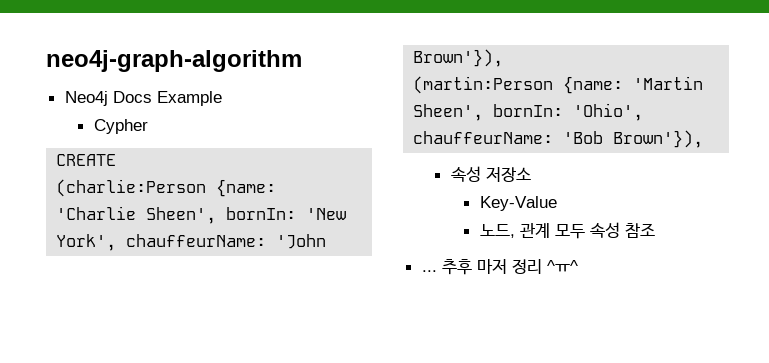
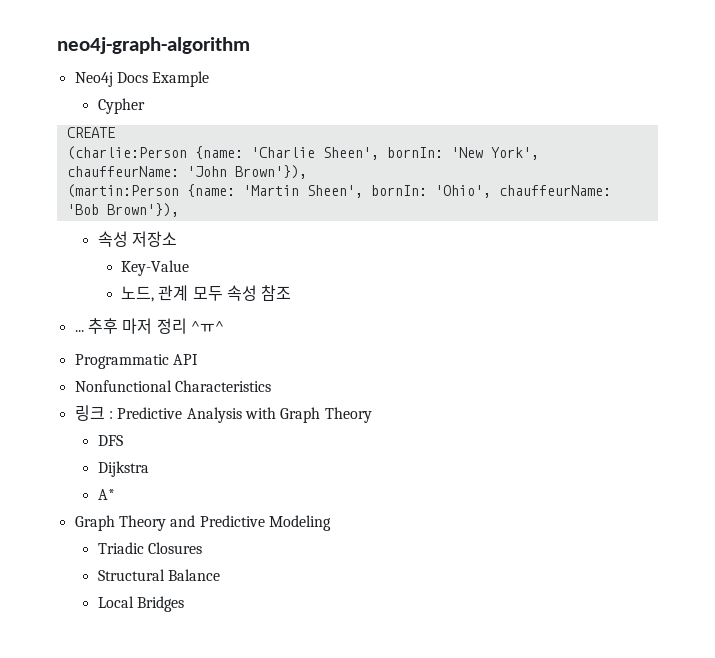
+ Programmatic API
+ Nonfunctional Characteristics
+ 링크 : Predictive Analysis with Graph Theory
+ DFS
+ Dijkstra
+ A*
+ Graph Theory and Predictive Modeling
+ Triadic Closures
+ Structural Balance
+ Local Bridges

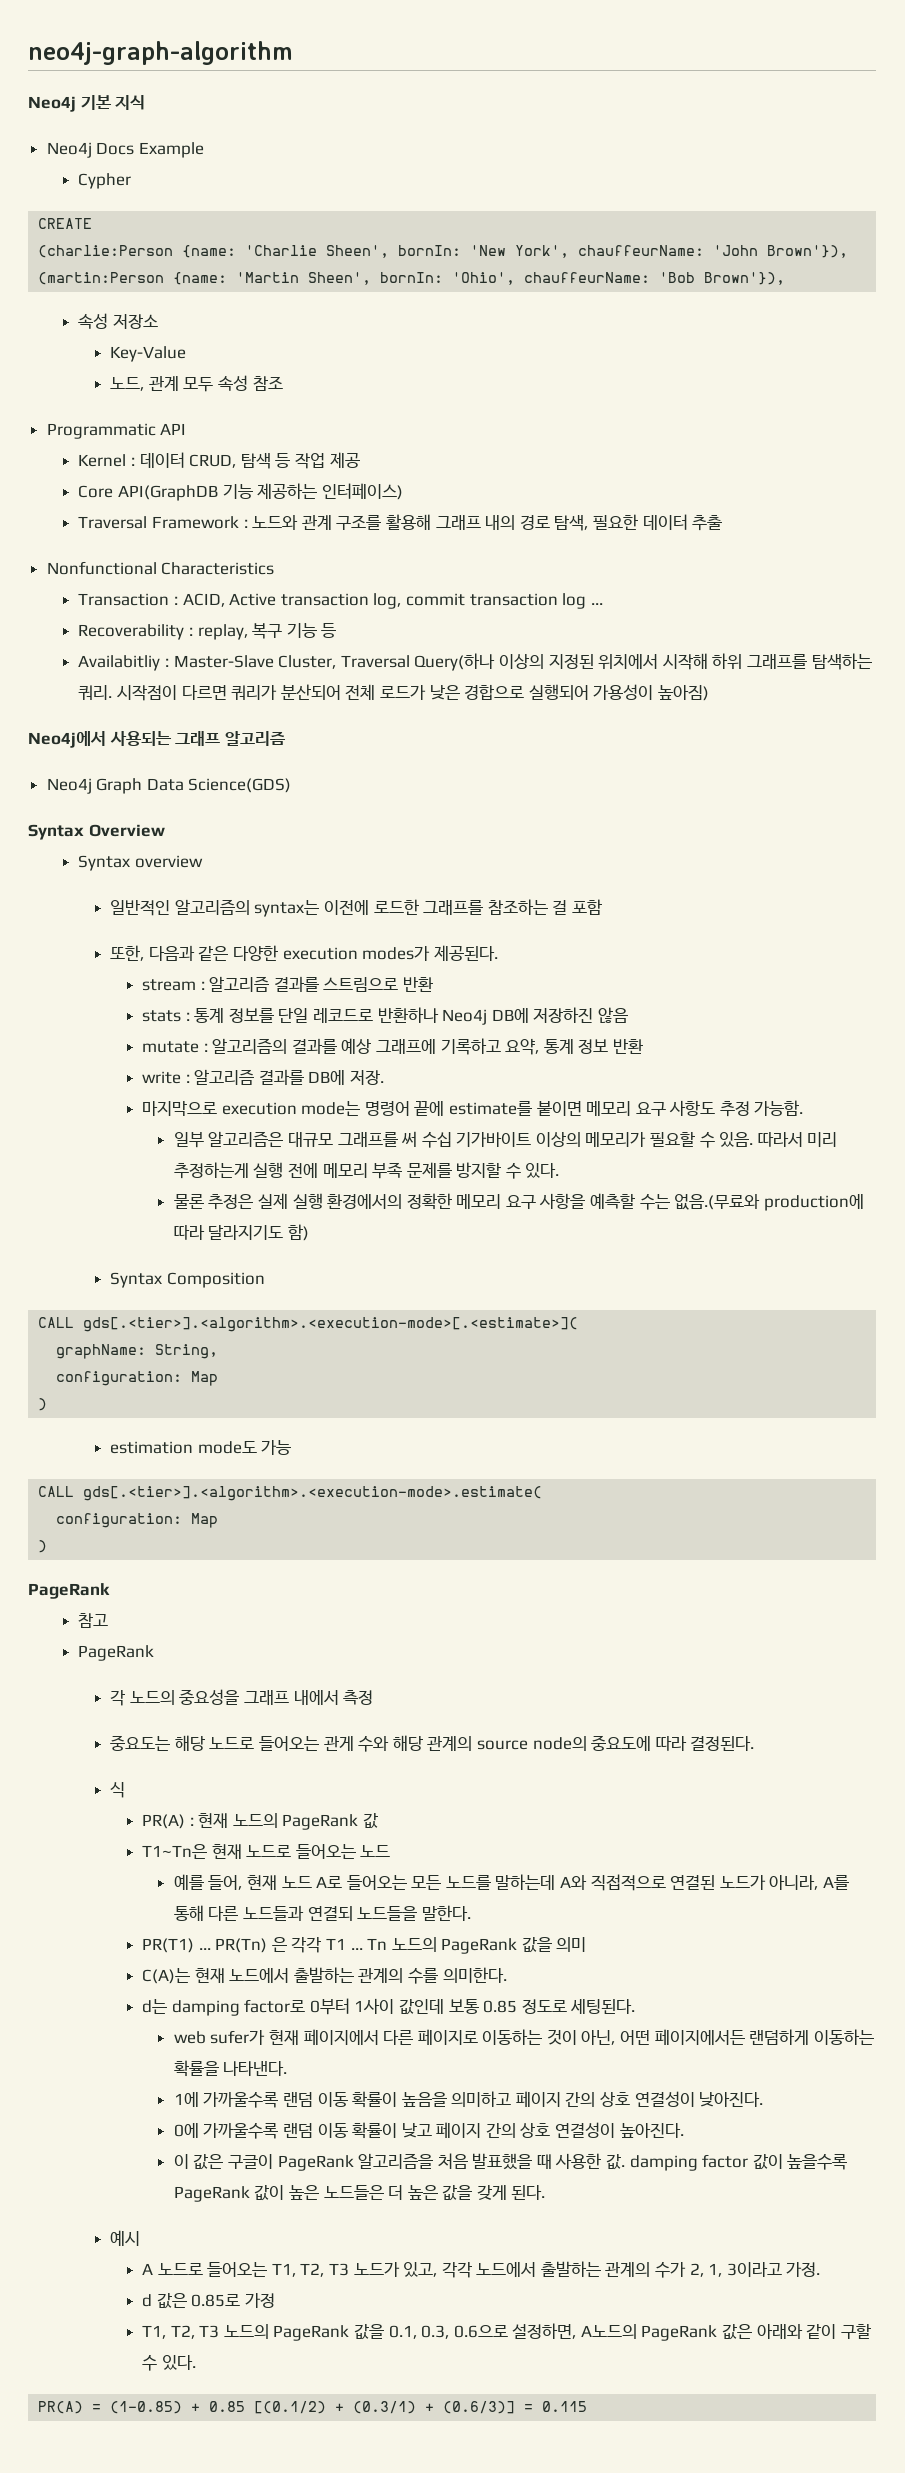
+ Neo4j 기본 지식
- ... 추후 마저 정리 ^ㅠ^
  Programmatic API
+ Kernel : 데이터 CRUD, 탐색 등 작업 제공
+ Core API(GraphDB 기능 제공하는 인터페이스)
+ Traversal Framework : 노드와 관계 구조를 활용해 그래프 내의 경로 탐색, 필요한 데이터 추출
  Nonfunctional Characteristics
- 링크 : Predictive Analysis with Graph Theory
- DFS
- Dijkstra
- A*
- Graph Theory and Predictive Modeling
- Triadic Closures
- Structural Balance
- Local Bridges
+ Transaction : ACID, Active transaction log, commit transaction log ...
+ Recoverability : replay, 복구 기능 등
+ Availabitliy : Master-Slave Cluster, Traversal Query(하나 이상의 지정된 위치에서 시작해 하위 그래프를 탐색하는 쿼리. 시작점이 다르면 쿼리가 분산되어 전체 로드가 낮은 경합으로 실행되어 가용성이 높아짐)
+ Neo4j에서 사용되는 그래프 알고리즘
+ Neo4j Graph Data Science(GDS)
+ Syntax Overview
+ Syntax overview
+ 일반적인 알고리즘의 syntax는 이전에 로드한 그래프를 참조하는 걸 포함
+ 또한, 다음과 같은 다양한 execution modes가 제공된다.
+ stream : 알고리즘 결과를 스트림으로 반환
+ stats : 통계 정보를 단일 레코드로 반환하나 Neo4j DB에 저장하진 않음
+ mutate : 알고리즘의 결과를 예상 그래프에 기록하고 요약, 통계 정보 반환
+ write : 알고리즘 결과를 DB에 저장.
+ 마지막으로 execution mode는 명령어 끝에 estimate를 붙이면 메모리 요구 사항도 추정 가능함.
+ 일부 알고리즘은 대규모 그래프를 써 수십 기가바이트 이상의 메모리가 필요할 수 있음. 따라서 미리 추정하는게 실행 전에 메모리 부족 문제를 방지할 수 있다.
+ 물론 추정은 실제 실행 환경에서의 정확한 메모리 요구 사항을 예측할 수는 없음.(무료와 production에 따라 달라지기도 함)
+ Syntax Composition
+ CALL gds[.<tier>].<algorithm>.<execution-mode>[.<estimate>](
+ graphName: String,
+ configuration: Map
+ )
+ estimation mode도 가능
+ CALL gds[.<tier>].<algorithm>.<execution-mode>.estimate(
+ configuration: Map
+ )
+ PageRank
+ 참고
+ PageRank
+ 각 노드의 중요성을 그래프 내에서 측정
+ 중요도는 해당 노드로 들어오는 관게 수와 해당 관계의 source node의 중요도에 따라 결정된다.
+ 식
+ PR(A) : 현재 노드의 PageRank 값
+ T1~Tn은 현재 노드로 들어오는 노드
+ 예를 들어, 현재 노드 A로 들어오는 모든 노드를 말하는데 A와 직접적으로 연결된 노드가 아니라, A를 통해 다른 노드들과 연결되 노드들을 말한다.
+ PR(T1) ... PR(Tn) 은 각각 T1 ... Tn 노드의 PageRank 값을 의미
+ C(A)는 현재 노드에서 출발하는 관계의 수를 의미한다.
+ d는 damping factor로 0부터 1사이 값인데 보통 0.85 정도로 세팅된다.
+ web sufer가 현재 페이지에서 다른 페이지로 이동하는 것이 아닌, 어떤 페이지에서든 랜덤하게 이동하는 확률을 나타낸다.
+ 1에 가까울수록 랜덤 이동 확률이 높음을 의미하고 페이지 간의 상호 연결성이 낮아진다.
+ 0에 가까울수록 랜덤 이동 확률이 낮고 페이지 간의 상호 연결성이 높아진다.
+ 이 값은 구글이 PageRank 알고리즘을 처음 발표했을 때 사용한 값. damping factor 값이 높을수록 PageRank 값이 높은 노드들은 더 높은 값을 갖게 된다.
+ 예시
+ A 노드로 들어오는 T1, T2, T3 노드가 있고, 각각 노드에서 출발하는 관계의 수가 2, 1, 3이라고 가정.
+ d 값은 0.85로 가정
+ T1, T2, T3 노드의 PageRank 값을 0.1, 0.3, 0.6으로 설정하면, A노드의 PageRank 값은 아래와 같이 구할 수 있다.
+ PR(A) = (1-0.85) + 0.85 [(0.1/2) + (0.3/1) + (0.6/3)] = 0.115

